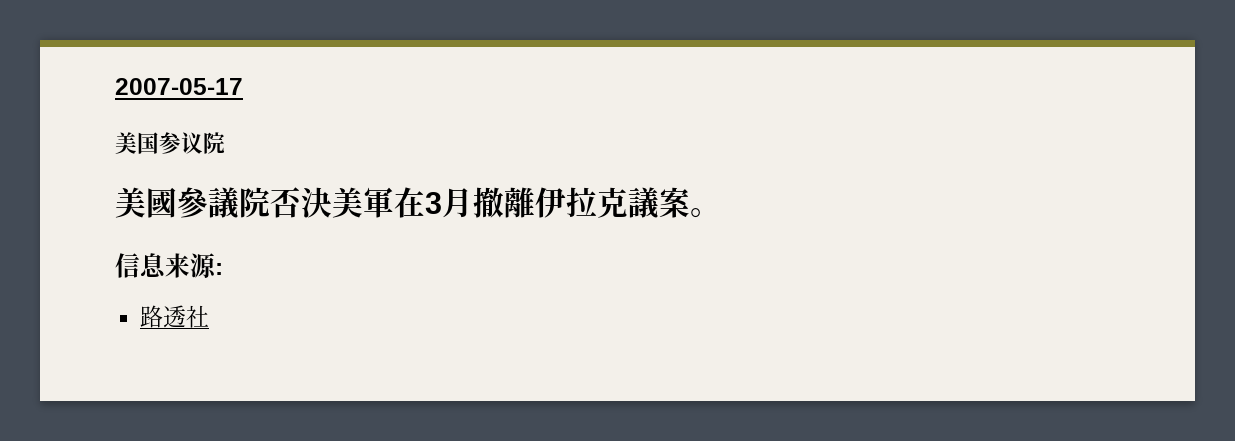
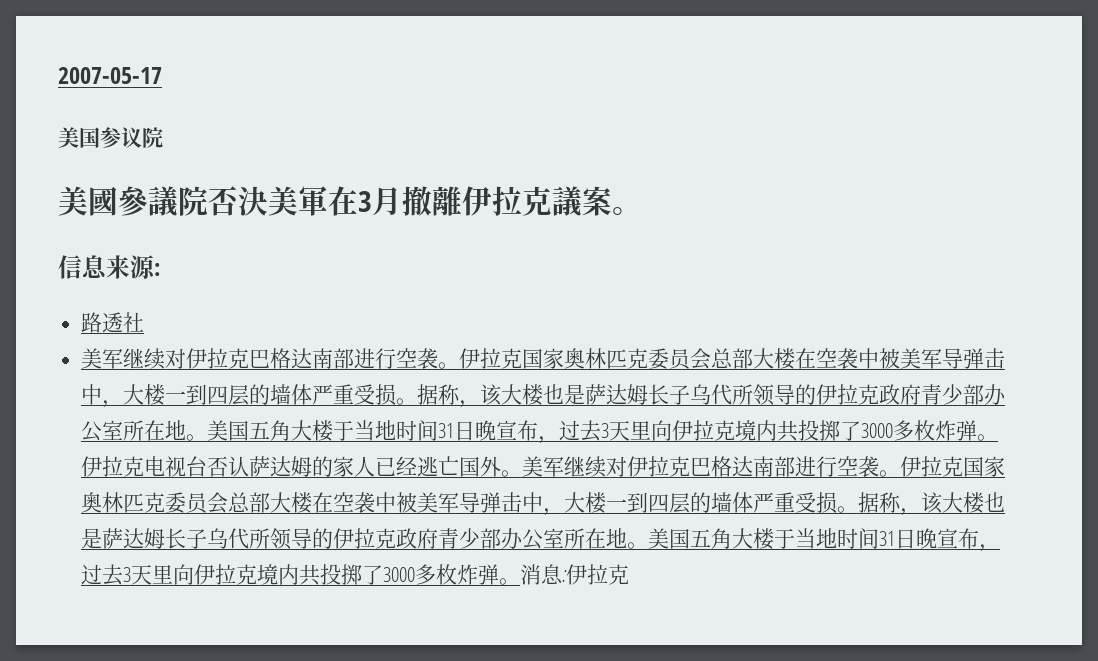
+ 美军继续对伊拉克巴格达南部进行空袭。伊拉克国家奥林匹克委员会总部大楼在空袭中被美军导弹击中，大楼一到四层的墙体严重受损。据称，该大楼也是萨达姆长子乌代所领导的伊拉克政府青少部办公室所在地。美国五角大楼于当地时间31日晚宣布，过去3天里向伊拉克境内共投掷了3000多枚炸弹。伊拉克电视台否认萨达姆的家人已经逃亡国外。美军继续对伊拉克巴格达南部进行空袭。伊拉克国家奥林匹克委员会总部大楼在空袭中被美军导弹击中，大楼一到四层的墙体严重受损。据称，该大楼也是萨达姆长子乌代所领导的伊拉克政府青少部办公室所在地。美国五角大楼于当地时间31日晚宣布，过去3天里向伊拉克境内共投掷了3000多枚炸弹。消息:伊拉克

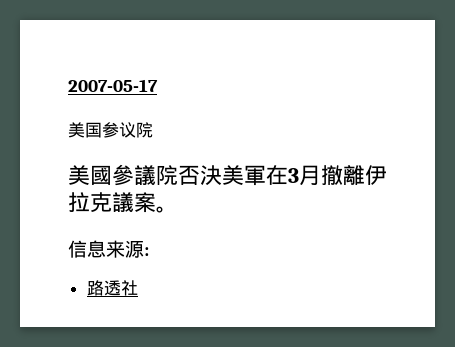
- 美军继续对伊拉克巴格达南部进行空袭。伊拉克国家奥林匹克委员会总部大楼在空袭中被美军导弹击中，大楼一到四层的墙体严重受损。据称，该大楼也是萨达姆长子乌代所领导的伊拉克政府青少部办公室所在地。美国五角大楼于当地时间31日晚宣布，过去3天里向伊拉克境内共投掷了3000多枚炸弹。伊拉克电视台否认萨达姆的家人已经逃亡国外。美军继续对伊拉克巴格达南部进行空袭。伊拉克国家奥林匹克委员会总部大楼在空袭中被美军导弹击中，大楼一到四层的墙体严重受损。据称，该大楼也是萨达姆长子乌代所领导的伊拉克政府青少部办公室所在地。美国五角大楼于当地时间31日晚宣布，过去3天里向伊拉克境内共投掷了3000多枚炸弹。消息:伊拉克

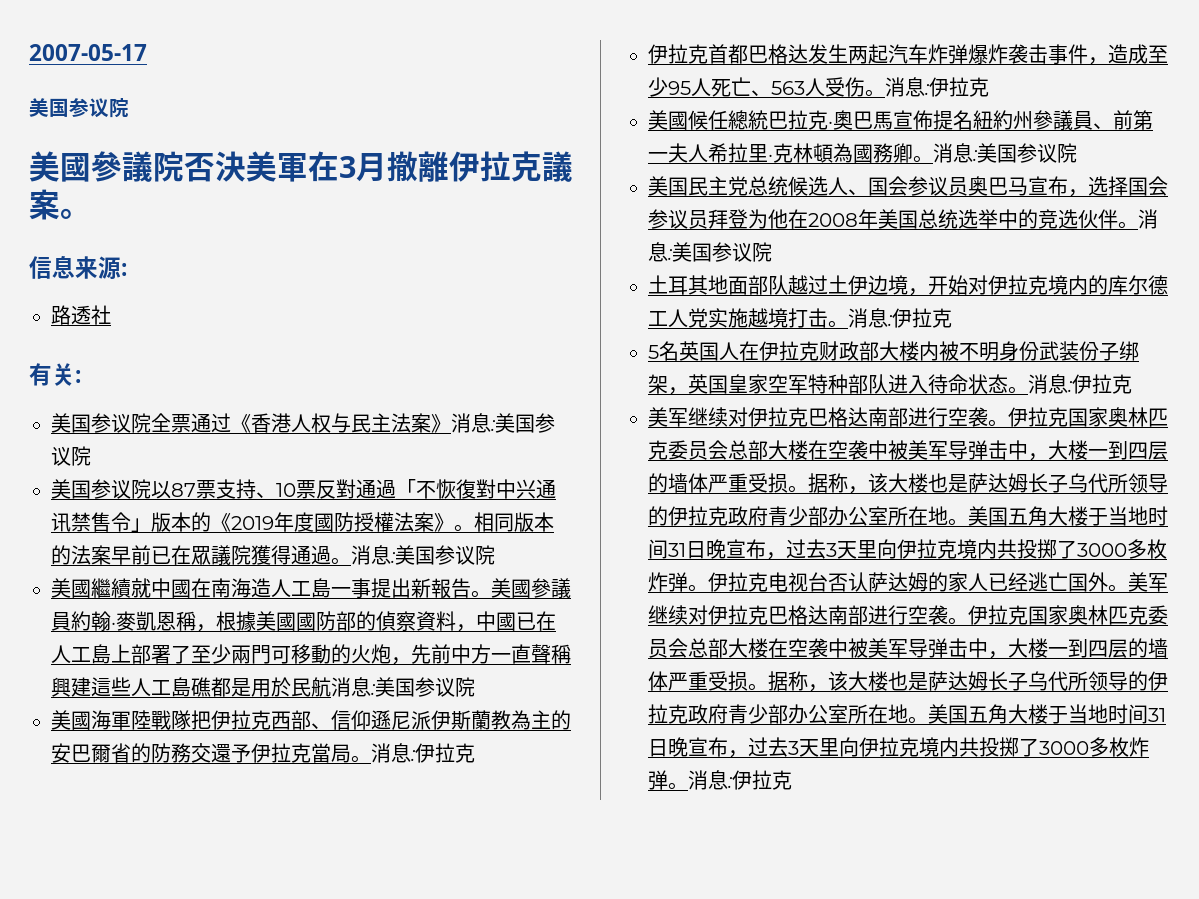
+ 有关:
+ 美国参议院全票通过《香港人权与民主法案》消息:美国参议院
+ 美国参议院以87票支持、10票反對通過「不恢復對中兴通讯禁售令」版本的《2019年度國防授權法案》。相同版本的法案早前已在眾議院獲得通過。消息:美国参议院
+ 美國繼續就中國在南海造人工島一事提出新報告。美國參議員約翰·麥凱恩稱，根據美國國防部的偵察資料，中國已在人工島上部署了至少兩門可移動的火炮，先前中方一直聲稱興建這些人工島礁都是用於民航消息:美国参议院
+ 美國海軍陸戰隊把伊拉克西部、信仰遜尼派伊斯蘭教為主的安巴爾省的防務交還予伊拉克當局。消息:伊拉克
+ 伊拉克首都巴格达发生两起汽车炸弹爆炸袭击事件，造成至少95人死亡、563人受伤。消息:伊拉克
+ 美國候任總統巴拉克·奧巴馬宣佈提名紐約州參議員、前第一夫人希拉里·克林頓為國務卿。消息:美国参议院
+ 美国民主党总统候选人、国会参议员奥巴马宣布，选择国会参议员拜登为他在2008年美国总统选举中的竞选伙伴。消息:美国参议院
+ 土耳其地面部队越过土伊边境，开始对伊拉克境内的库尔德工人党实施越境打击。消息:伊拉克
+ 5名英国人在伊拉克财政部大楼内被不明身份武装份子绑架，英国皇家空军特种部队进入待命状态。消息:伊拉克
+ 美军继续对伊拉克巴格达南部进行空袭。伊拉克国家奥林匹克委员会总部大楼在空袭中被美军导弹击中，大楼一到四层的墙体严重受损。据称，该大楼也是萨达姆长子乌代所领导的伊拉克政府青少部办公室所在地。美国五角大楼于当地时间31日晚宣布，过去3天里向伊拉克境内共投掷了3000多枚炸弹。伊拉克电视台否认萨达姆的家人已经逃亡国外。美军继续对伊拉克巴格达南部进行空袭。伊拉克国家奥林匹克委员会总部大楼在空袭中被美军导弹击中，大楼一到四层的墙体严重受损。据称，该大楼也是萨达姆长子乌代所领导的伊拉克政府青少部办公室所在地。美国五角大楼于当地时间31日晚宣布，过去3天里向伊拉克境内共投掷了3000多枚炸弹。消息:伊拉克

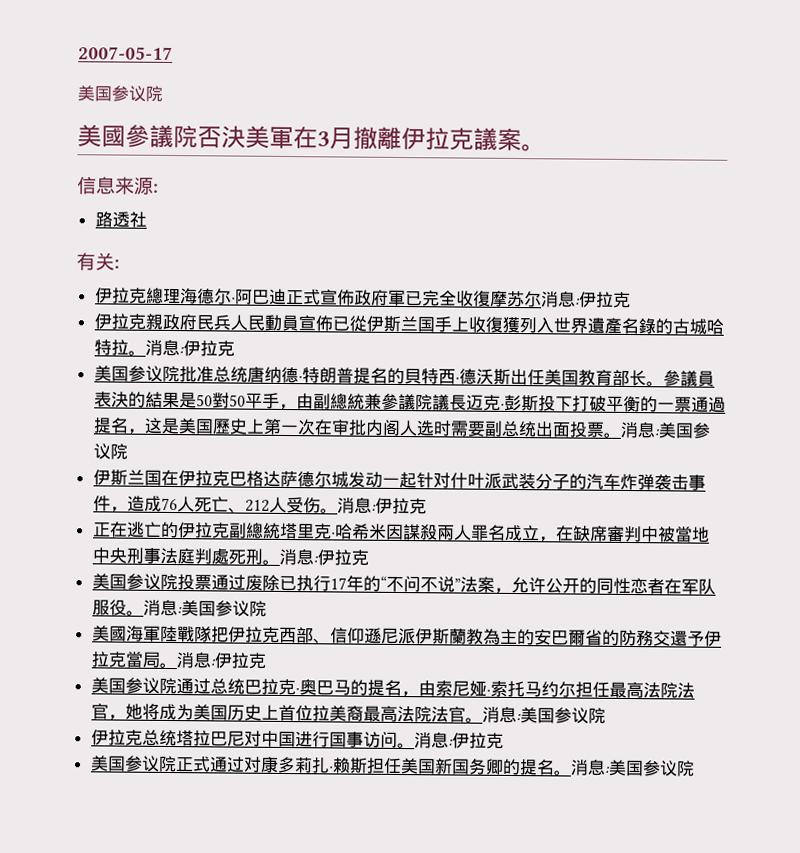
- 美国参议院全票通过《香港人权与民主法案》消息:美国参议院
- 美国参议院以87票支持、10票反對通過「不恢復對中兴通讯禁售令」版本的《2019年度國防授權法案》。相同版本的法案早前已在眾議院獲得通過。消息:美国参议院
- 美國繼續就中國在南海造人工島一事提出新報告。美國參議員約翰·麥凱恩稱，根據美國國防部的偵察資料，中國已在人工島上部署了至少兩門可移動的火炮，先前中方一直聲稱興建這些人工島礁都是用於民航消息:美国参议院
+ 伊拉克總理海德尔·阿巴迪正式宣佈政府軍已完全收復摩苏尔消息:伊拉克
+ 伊拉克親政府民兵人民動員宣佈已從伊斯兰国手上收復獲列入世界遺產名錄的古城哈特拉。消息:伊拉克
+ 美国参议院批准总统唐纳德·特朗普提名的貝特西·德沃斯出任美国教育部长。參議員表決的結果是50對50平手，由副總統兼參議院議長迈克·彭斯投下打破平衡的一票通過提名，这是美国歷史上第一次在审批内阁人选时需要副总统出面投票。消息:美国参议院
+ 伊斯兰国在伊拉克巴格达萨德尔城发动一起针对什叶派武装分子的汽车炸弹袭击事件，造成76人死亡、212人受伤。消息:伊拉克
+ 正在逃亡的伊拉克副總統塔里克·哈希米因謀殺兩人罪名成立，在缺席審判中被當地中央刑事法庭判處死刑。消息:伊拉克
+ 美国参议院投票通过废除已执行17年的“不问不说”法案，允许公开的同性恋者在军队服役。消息:美国参议院
- 伊拉克首都巴格达发生两起汽车炸弹爆炸袭击事件，造成至少95人死亡、563人受伤。消息:伊拉克
- 美國候任總統巴拉克·奧巴馬宣佈提名紐約州參議員、前第一夫人希拉里·克林頓為國務卿。消息:美国参议院
- 美国民主党总统候选人、国会参议员奥巴马宣布，选择国会参议员拜登为他在2008年美国总统选举中的竞选伙伴。消息:美国参议院
- 土耳其地面部队越过土伊边境，开始对伊拉克境内的库尔德工人党实施越境打击。消息:伊拉克
- 5名英国人在伊拉克财政部大楼内被不明身份武装份子绑架，英国皇家空军特种部队进入待命状态。消息:伊拉克
- 美军继续对伊拉克巴格达南部进行空袭。伊拉克国家奥林匹克委员会总部大楼在空袭中被美军导弹击中，大楼一到四层的墙体严重受损。据称，该大楼也是萨达姆长子乌代所领导的伊拉克政府青少部办公室所在地。美国五角大楼于当地时间31日晚宣布，过去3天里向伊拉克境内共投掷了3000多枚炸弹。伊拉克电视台否认萨达姆的家人已经逃亡国外。美军继续对伊拉克巴格达南部进行空袭。伊拉克国家奥林匹克委员会总部大楼在空袭中被美军导弹击中，大楼一到四层的墙体严重受损。据称，该大楼也是萨达姆长子乌代所领导的伊拉克政府青少部办公室所在地。美国五角大楼于当地时间31日晚宣布，过去3天里向伊拉克境内共投掷了3000多枚炸弹。消息:伊拉克
+ 美国参议院通过总统巴拉克·奥巴马的提名，由索尼娅·索托马约尔担任最高法院法官，她将成为美国历史上首位拉美裔最高法院法官。消息:美国参议院
+ 伊拉克总统塔拉巴尼对中国进行国事访问。消息:伊拉克
+ 美国参议院正式通过对康多莉扎·赖斯担任美国新国务卿的提名。消息:美国参议院

